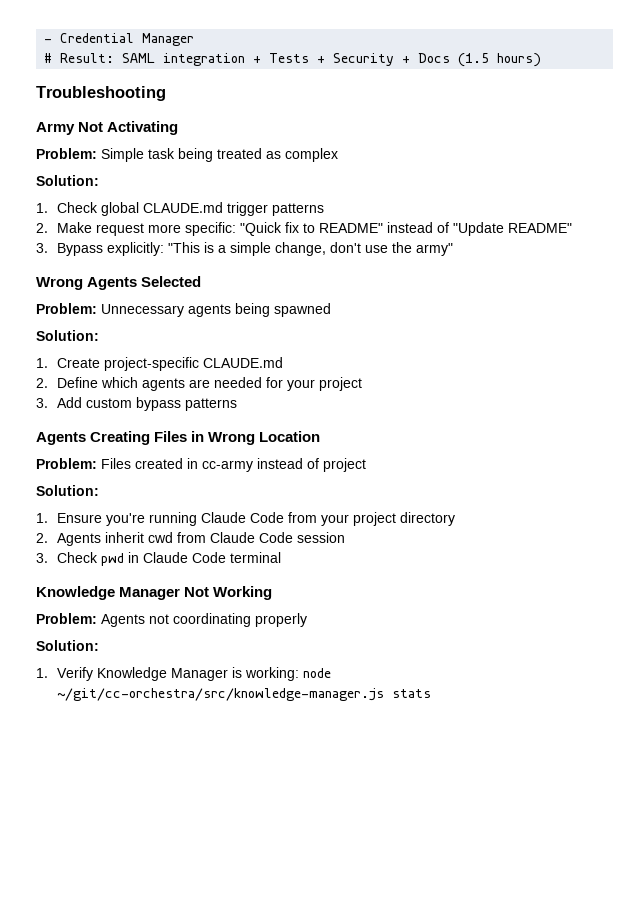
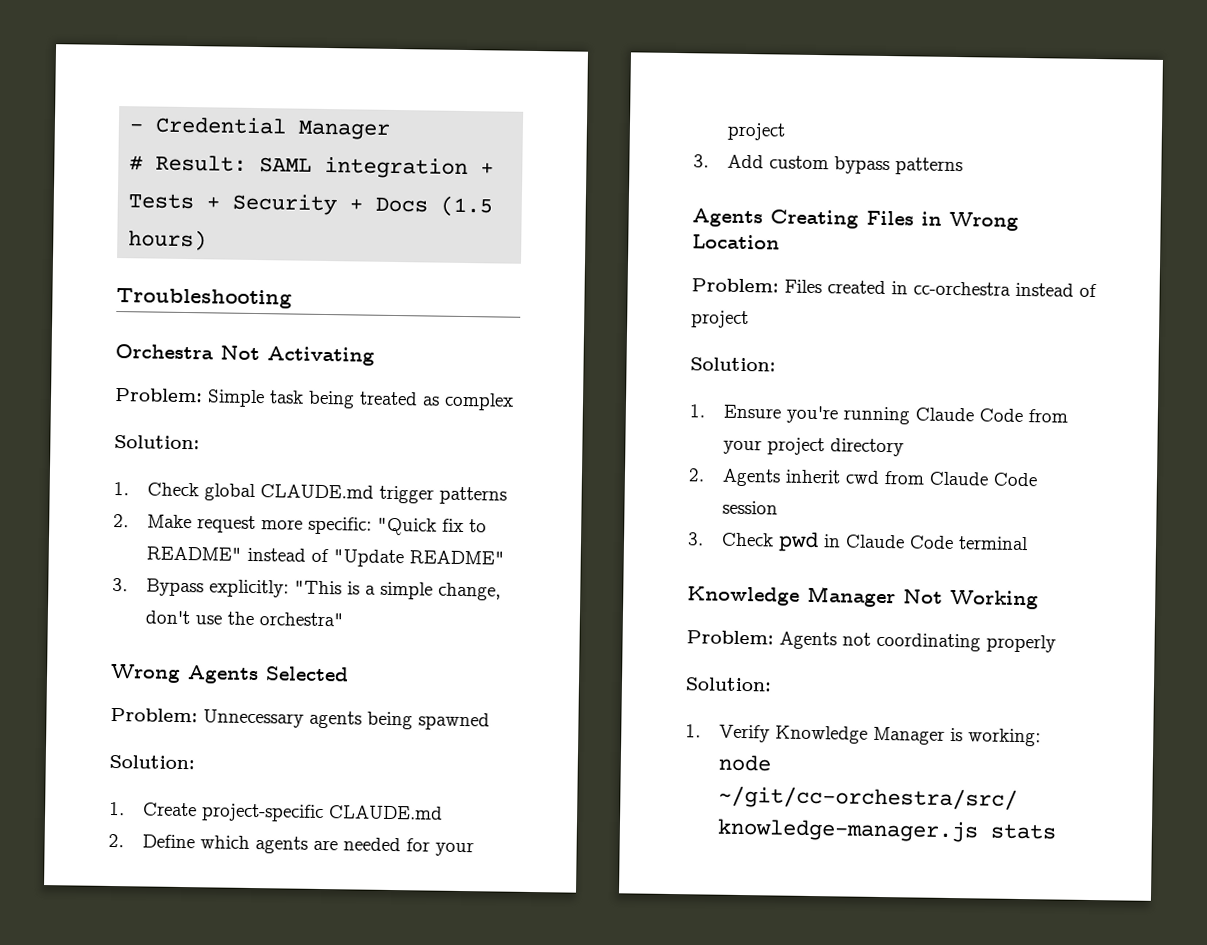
- Army Not Activating
+ Orchestra Not Activating
- 3. Bypass explicitly: "This is a simple change, don't use the army"
+ 3. Bypass explicitly: "This is a simple change, don't use the orchestra"
- Problem: Files created in cc-army instead of project
+ Problem: Files created in cc-orchestra instead of project

